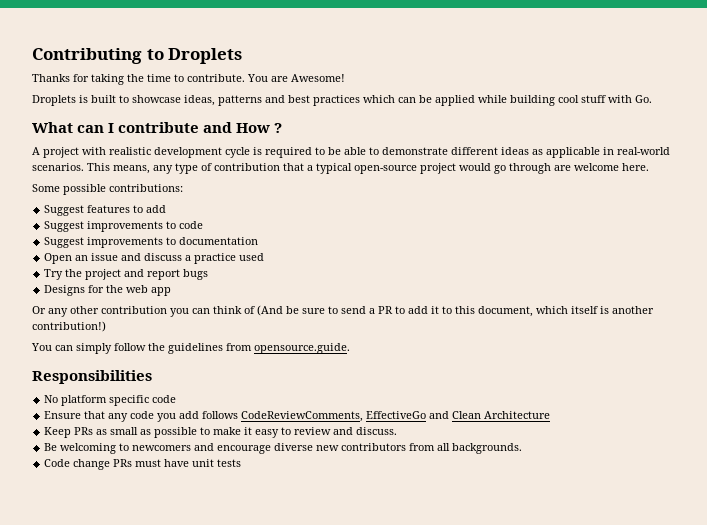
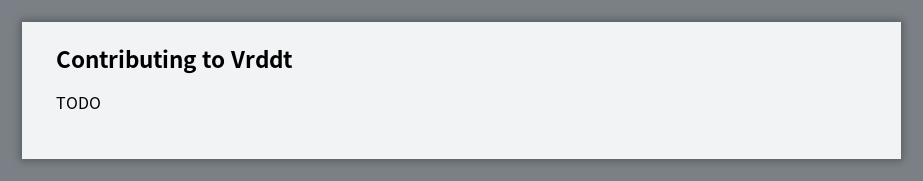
- Contributing to Droplets
- Thanks for taking the time to contribute. You are Awesome!
- Droplets is built to showcase ideas, patterns and best practices which can be applied while building cool stuff with Go.
- What can I contribute and How ?
- A project with realistic development cycle is required to be able to demonstrate different ideas as applicable in real-world scenarios. This means, any type of contribution that a typical open-source project would go through are welcome here.
- Some possible contributions:
- Suggest features to add
- Suggest improvements to code
- Suggest improvements to documentation
- Open an issue and discuss a practice used
- Try the project and report bugs
- Designs for the web app
- Or any other contribution you can think of (And be sure to send a PR to add it to this document, which itself is another contribution!)
- You can simply follow the guidelines from opensource.guide.
- Responsibilities
- No platform specific code
- Ensure that any code you add follows CodeReviewComments, EffectiveGo and Clean Architecture
- Keep PRs as small as possible to make it easy to review and discuss.
- Be welcoming to newcomers and encourage diverse new contributors from all backgrounds.
- Code change PRs must have unit tests
+ Contributing to Vrddt
+ TODO

